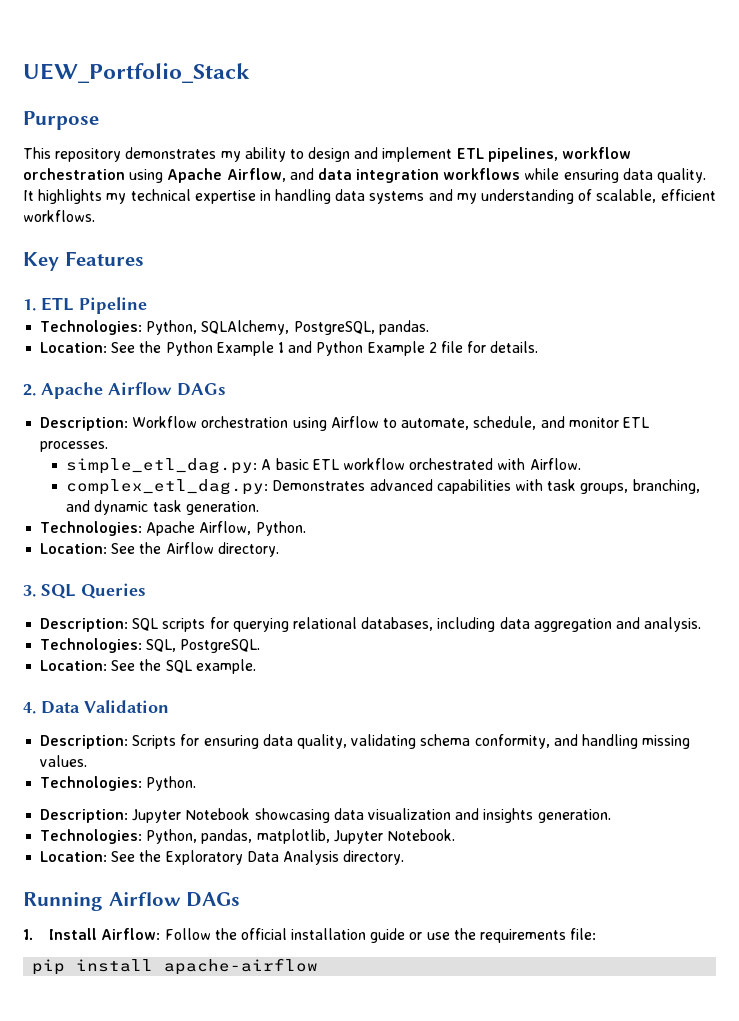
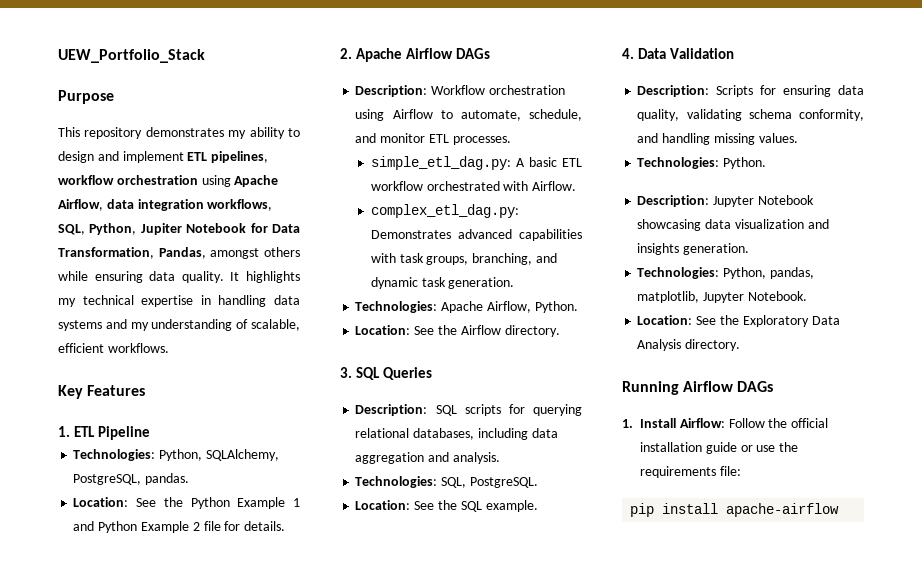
- This repository demonstrates my ability to design and implement ETL pipelines, workflow orchestration using Apache Airflow, and data integration workflows while ensuring data quality.
+ This repository demonstrates my ability to design and implement ETL pipelines, workflow orchestration using Apache Airflow, data integration workflows, SQL, Python, Jupiter Notebook for Data Transformation, Pandas, amongst others while ensuring data quality.

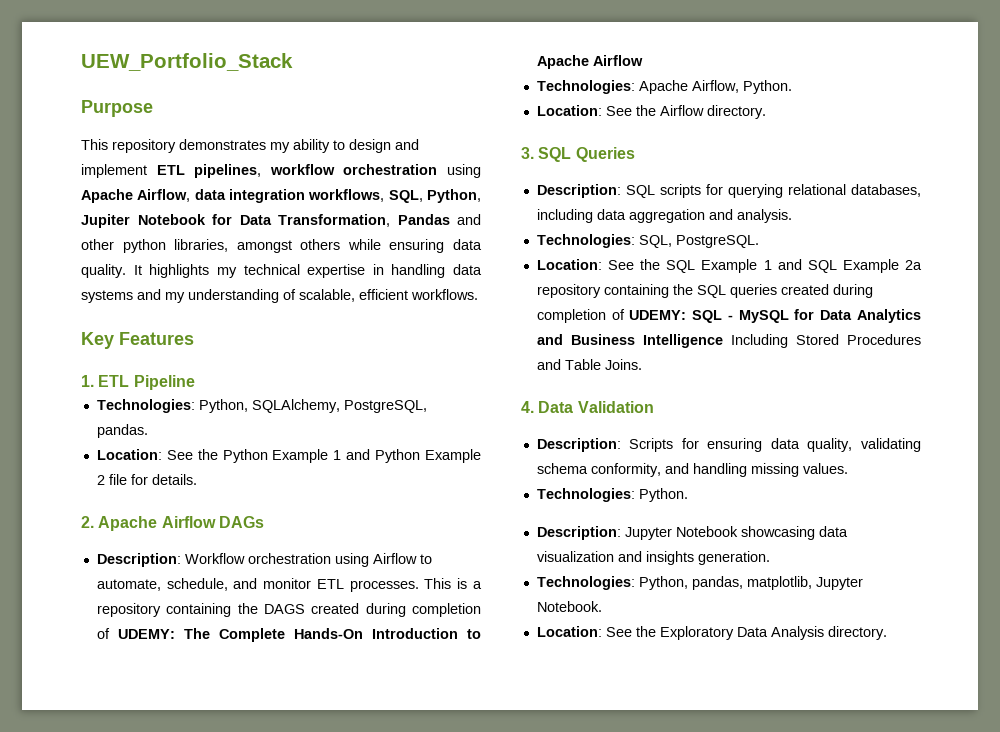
- This repository demonstrates my ability to design and implement ETL pipelines, workflow orchestration using Apache Airflow, data integration workflows, SQL, Python, Jupiter Notebook for Data Transformation, Pandas, amongst others while ensuring data quality.
+ This repository demonstrates my ability to design and implement ETL pipelines, workflow orchestration using Apache Airflow, data integration workflows, SQL, Python, Jupiter Notebook for Data Transformation, Pandas and other python libraries, amongst others while ensuring data quality.
- Description: Workflow orchestration using Airflow to automate, schedule, and monitor ETL processes.
- simple_etl_dag.py: A basic ETL workflow orchestrated with Airflow.
- complex_etl_dag.py: Demonstrates advanced capabilities with task groups, branching, and dynamic task generation.
+ Description: Workflow orchestration using Airflow to automate, schedule, and monitor ETL processes. This is a repository containing the DAGS created during completion of UDEMY: The Complete Hands-On Introduction to Apache Airflow
- Location: See the SQL example.
+ Location: See the SQL Example 1 and SQL Example 2a repository containing the SQL queries created during completion of UDEMY: SQL - MySQL for Data Analytics and Business Intelligence Including Stored Procedures and Table Joins.
- Running Airflow DAGs
- 1. Install Airflow: Follow the official installation guide or use the requirements file:
- pip install apache-airflow

